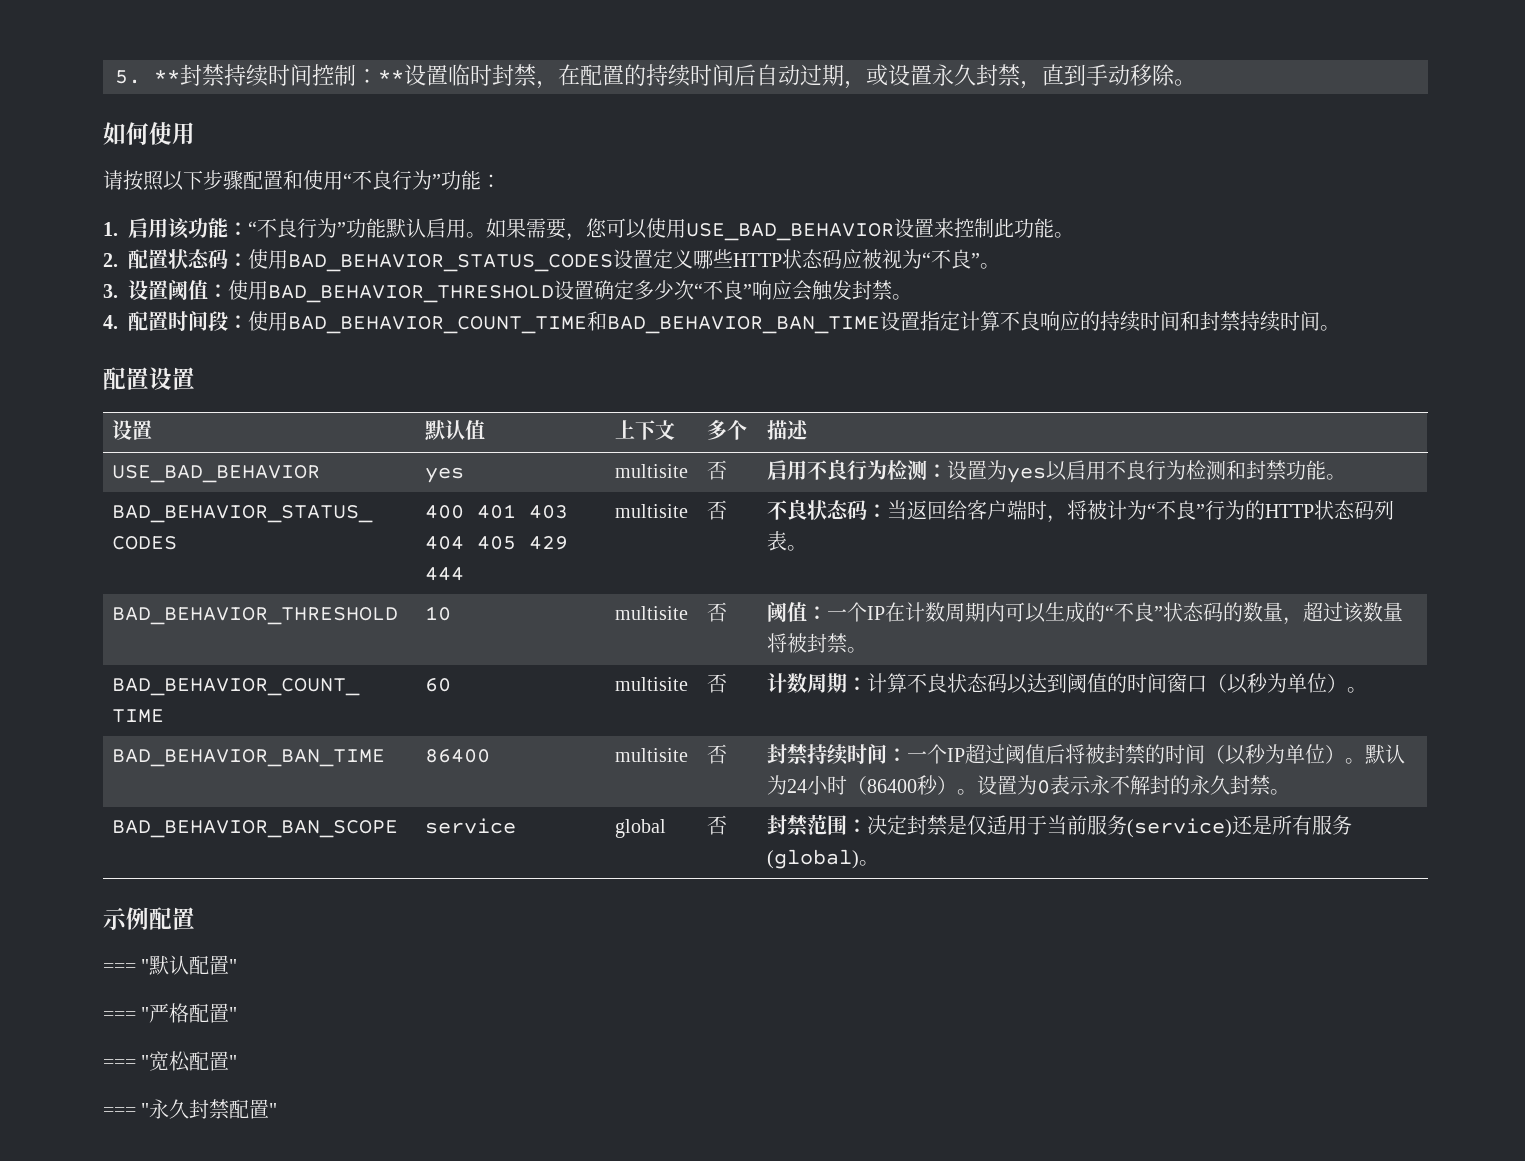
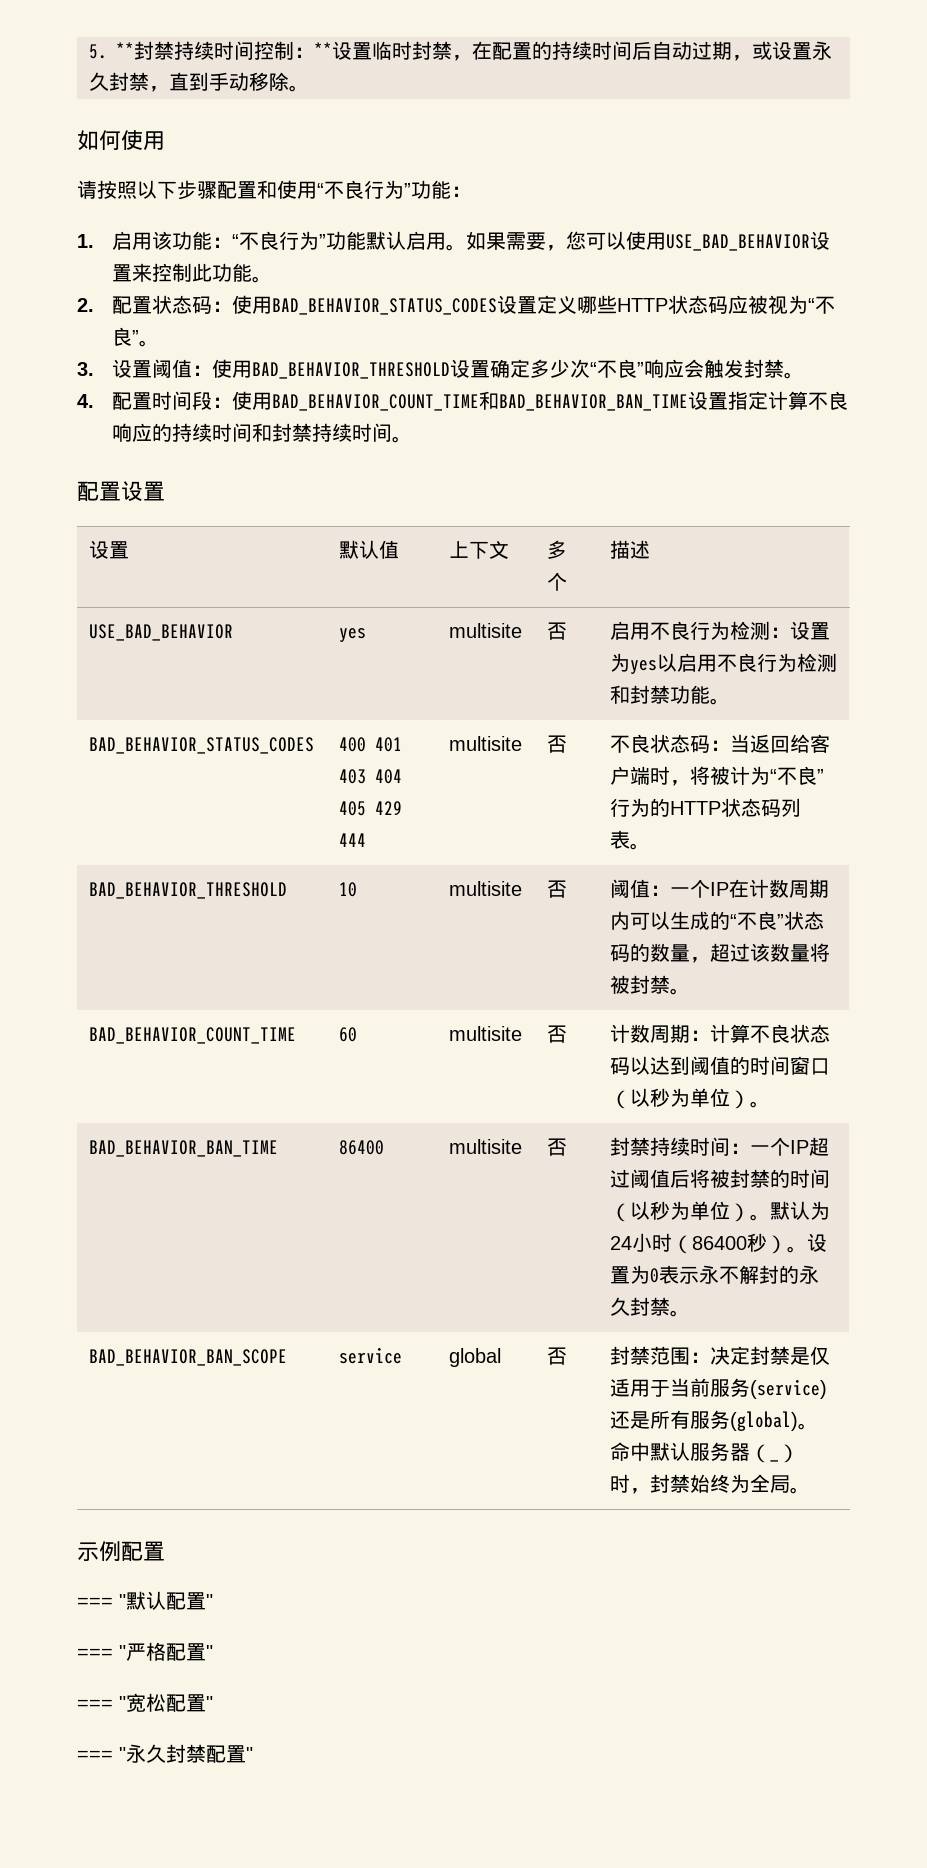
- BAD_BEHAVIOR_BAN_SCOPE | service | global | 否 | 封禁范围：决定封禁是仅适用于当前服务(service)还是所有服务(global)。
+ BAD_BEHAVIOR_BAN_SCOPE | service | global | 否 | 封禁范围：决定封禁是仅适用于当前服务(service)还是所有服务(global)。命中默认服务器（_）时，封禁始终为全局。

